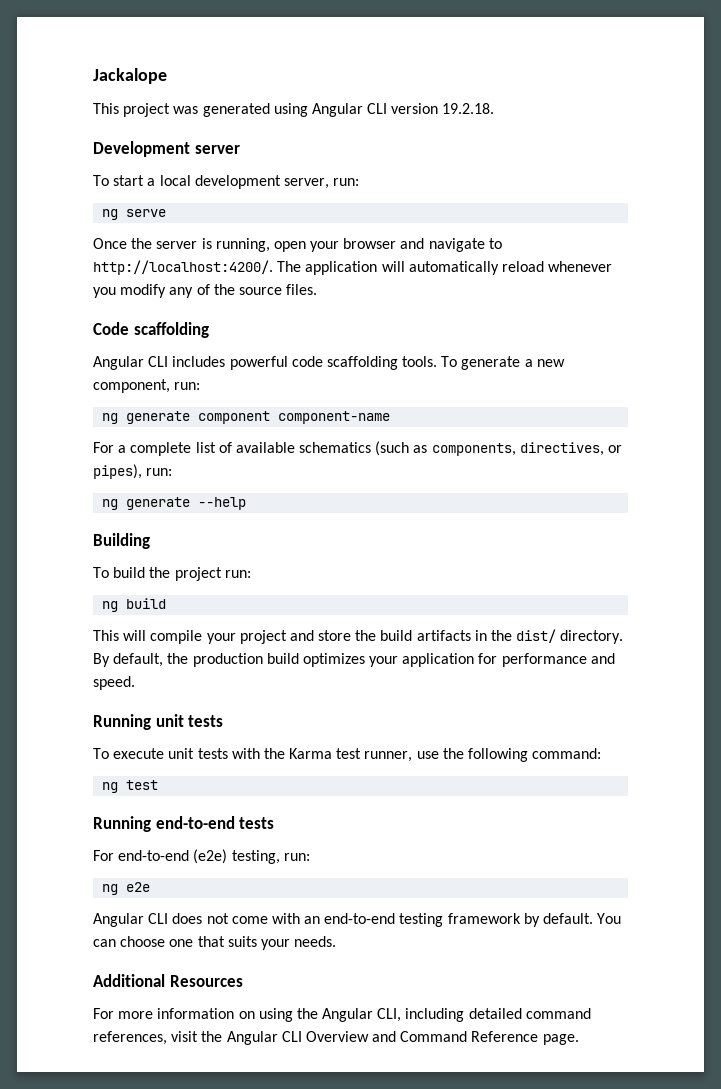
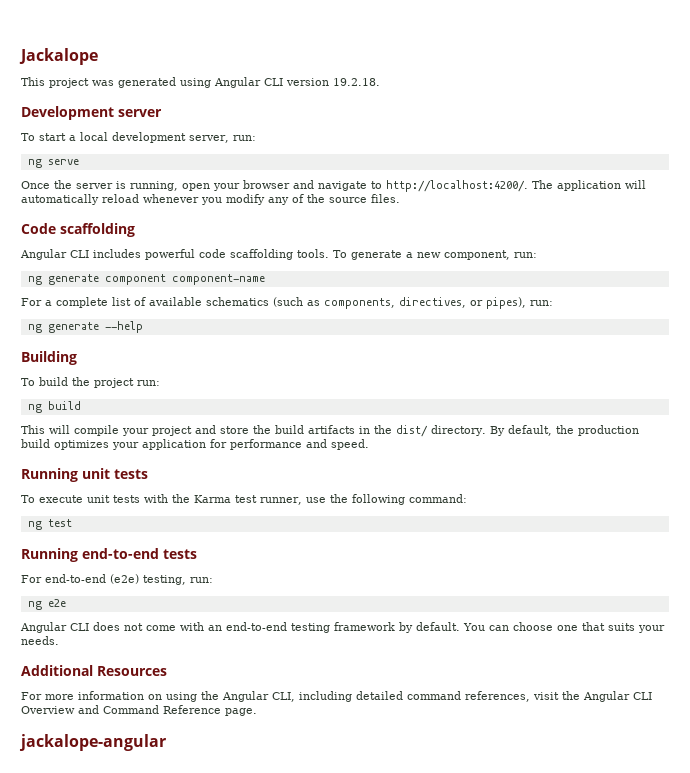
+ jackalope-angular

